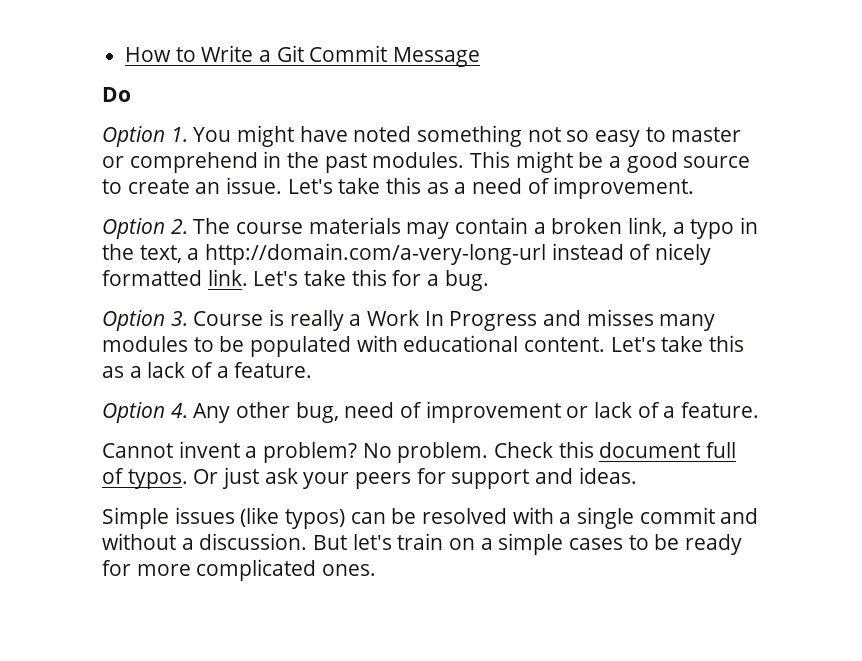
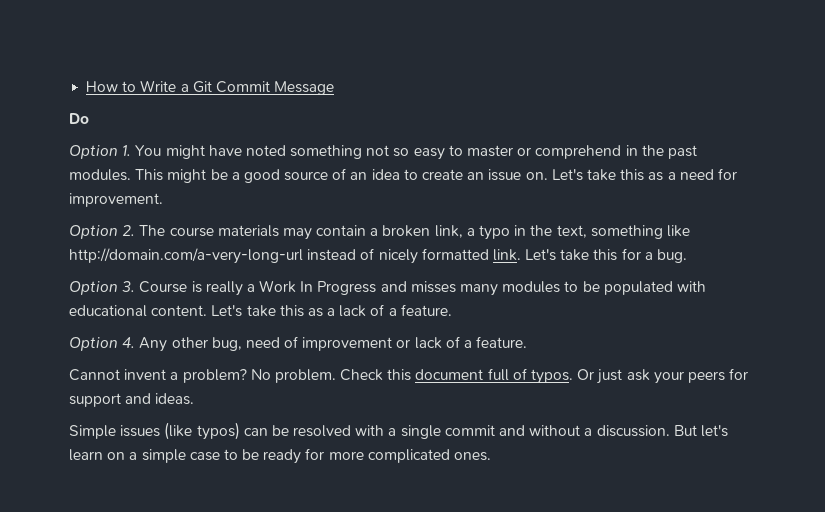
- This might be a good source to create an issue.
+ This might be a good source of an idea to create an issue on.
- Let's take this as a need of improvement.
+ Let's take this as a need for improvement.
- Option 2. The course materials may contain a broken link, a typo in the text, a http://domain.com/a-very-long-url instead of nicely formatted link.
+ Option 2. The course materials may contain a broken link, a typo in the text, something like http://domain.com/a-very-long-url instead of nicely formatted link.
- But let's train on a simple cases to be ready for more complicated ones.
+ But let's learn on a simple case to be ready for more complicated ones.

